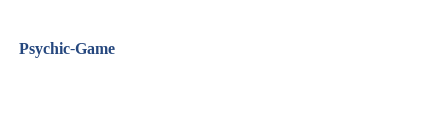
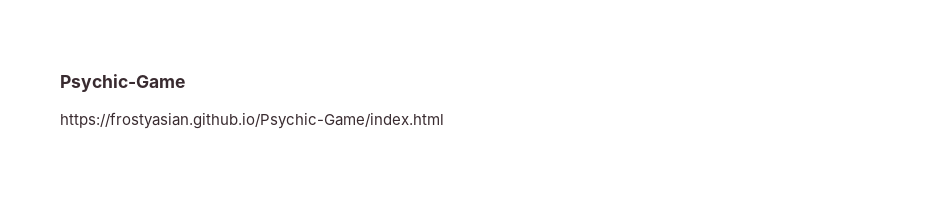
+ https://frostyasian.github.io/Psychic-Game/index.html

